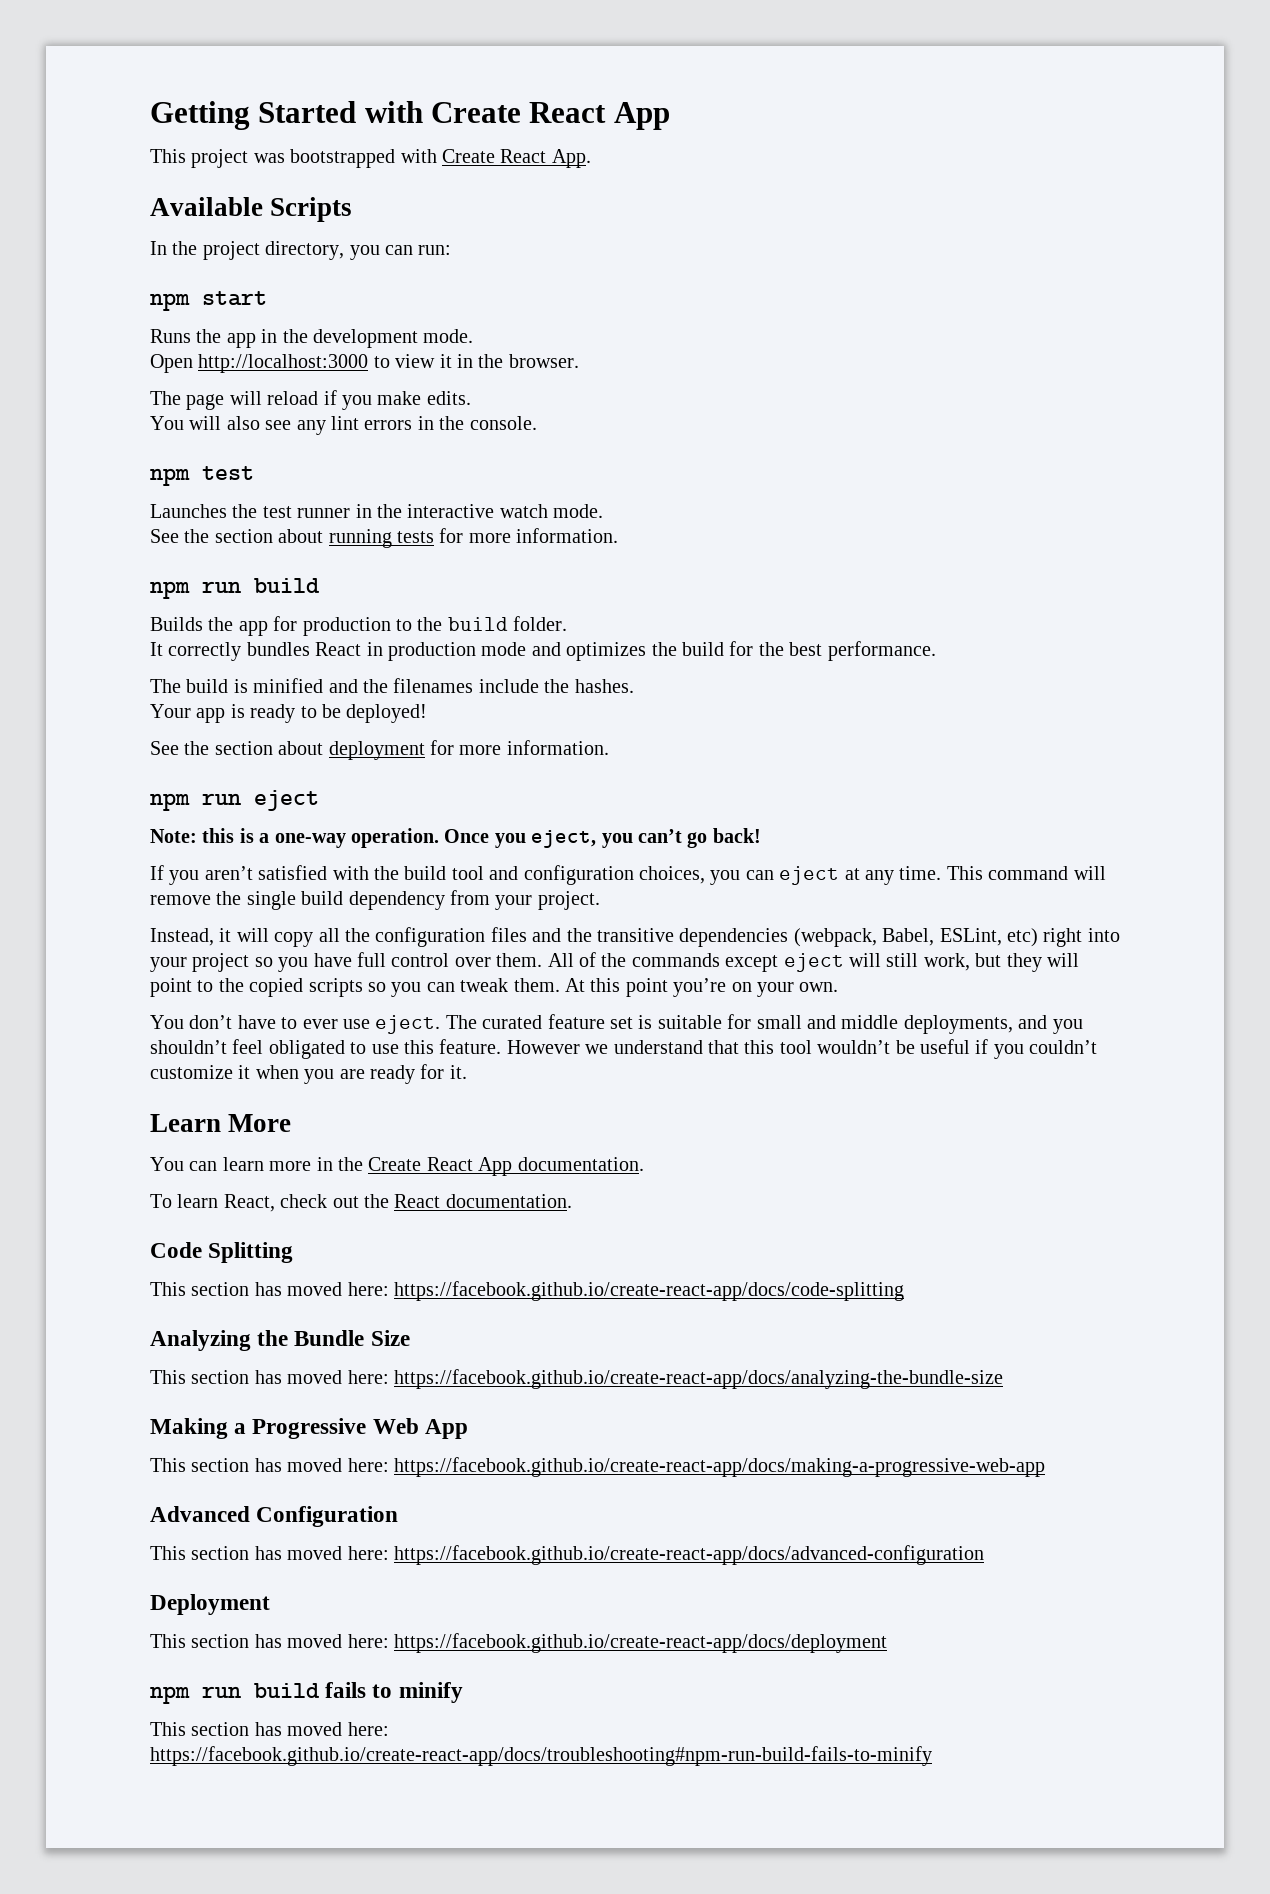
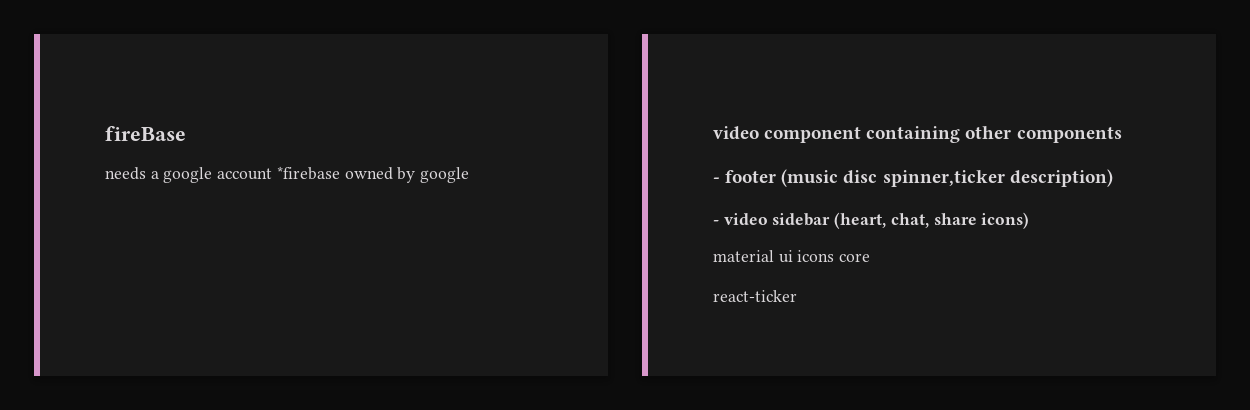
- Getting Started with Create React App
- This project was bootstrapped with Create React App.
- Available Scripts
- In the project directory, you can run:
- npm start
- Runs the app in the development mode.
- Open http://localhost:3000 to view it in the browser.
- The page will reload if you make edits.
- You will also see any lint errors in the console.
- npm test
- Launches the test runner in the interactive watch mode.
- See the section about running tests for more information.
- npm run build
- Builds the app for production to the build folder.
- It correctly bundles React in production mode and optimizes the build for the best performance.
- The build is minified and the filenames include the hashes.
- Your app is ready to be deployed!
- See the section about deployment for more information.
- npm run eject
- Note: this is a one-way operation. Once you eject, you can’t go back!
- If you aren’t satisfied with the build tool and configuration choices, you can eject at any time. This command will remove the single build dependency from your project.
- Instead, it will copy all the configuration files and the transitive dependencies (webpack, Babel, ESLint, etc) right into your project so you have full control over them. All of the commands except eject will still work, but they will point to the copied scripts so you can tweak them. At this point you’re on your own.
- You don’t have to ever use eject. The curated feature set is suitable for small and middle deployments, and you shouldn’t feel obligated to use this feature. However we understand that this tool wouldn’t be useful if you couldn’t customize it when you are ready for it.
- Learn More
- You can learn more in the Create React App documentation.
- To learn React, check out the React documentation.
- Code Splitting
- This section has moved here: https://facebook.github.io/create-react-app/docs/code-splitting
- Analyzing the Bundle Size
- This section has moved here: https://facebook.github.io/create-react-app/docs/analyzing-the-bundle-size
- Making a Progressive Web App
- This section has moved here: https://facebook.github.io/create-react-app/docs/making-a-progressive-web-app
- Advanced Configuration
- This section has moved here: https://facebook.github.io/create-react-app/docs/advanced-configuration
- Deployment
- This section has moved here: https://facebook.github.io/create-react-app/docs/deployment
- npm run build fails to minify
- This section has moved here: https://facebook.github.io/create-react-app/docs/troubleshooting#npm-run-build-fails-to-minify
+ fireBase
+ needs a google account *firebase owned by google
+ video component containing other components
+ - footer (music disc spinner,ticker description)
+ - video sidebar (heart, chat, share icons)
+ material ui icons core
+ react-ticker

